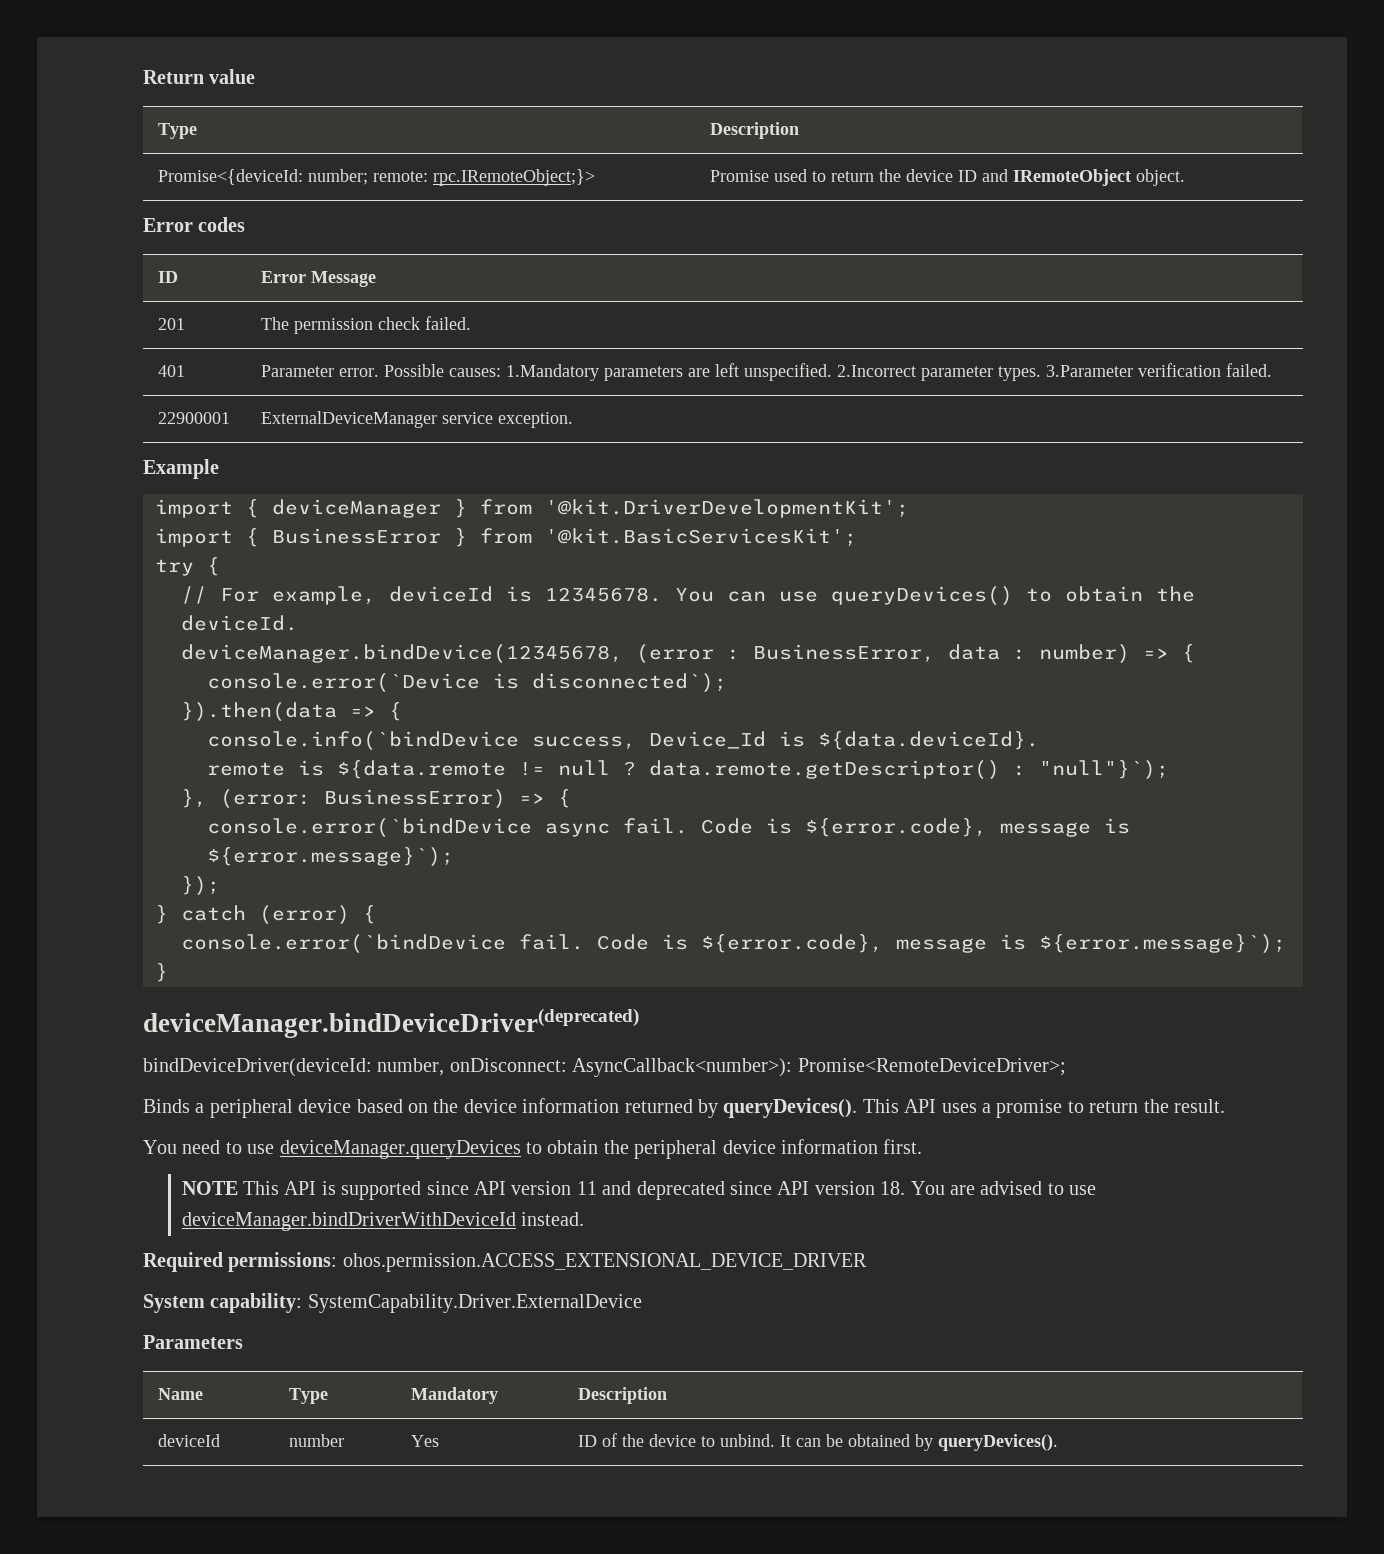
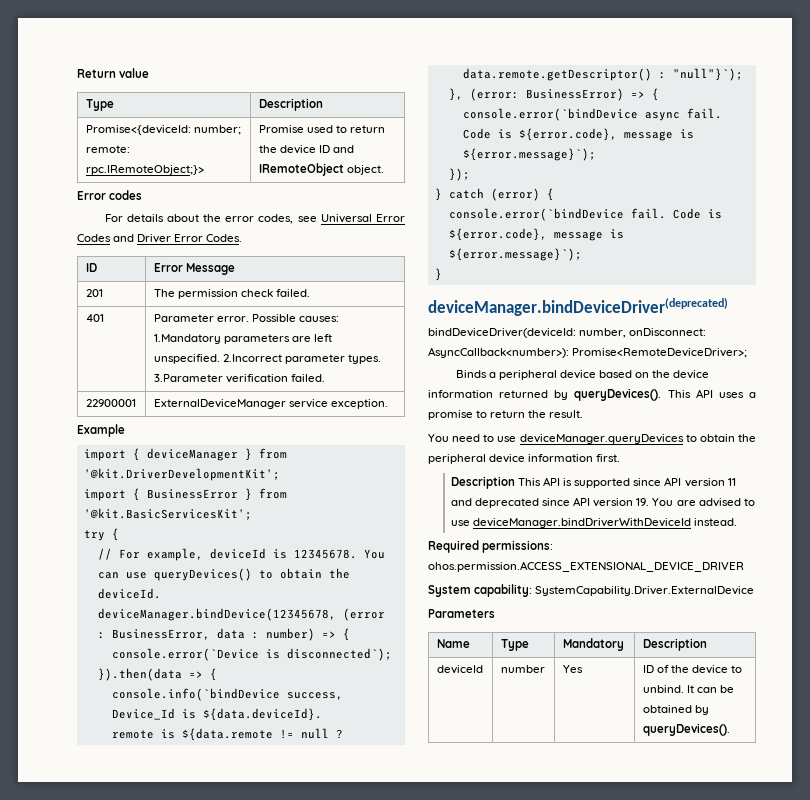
+ For details about the error codes, see Universal Error Codes and Driver Error Codes.
- NOTE This API is supported since API version 11 and deprecated since API version 18. You are advised to use deviceManager.bindDriverWithDeviceId instead.
+ Description This API is supported since API version 11 and deprecated since API version 19. You are advised to use deviceManager.bindDriverWithDeviceId instead.

